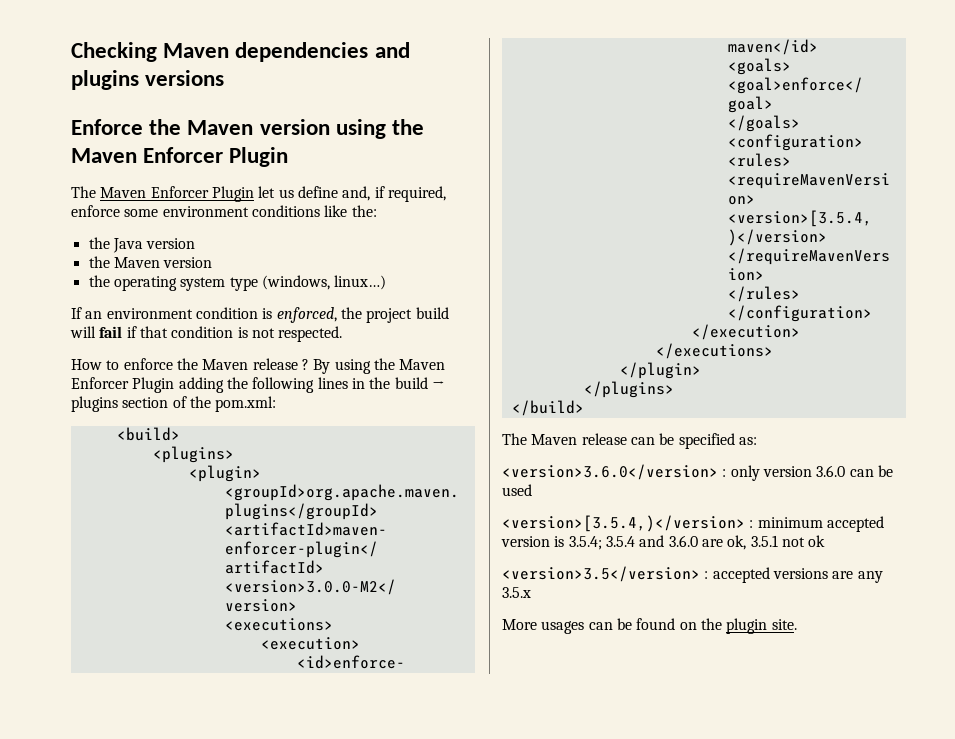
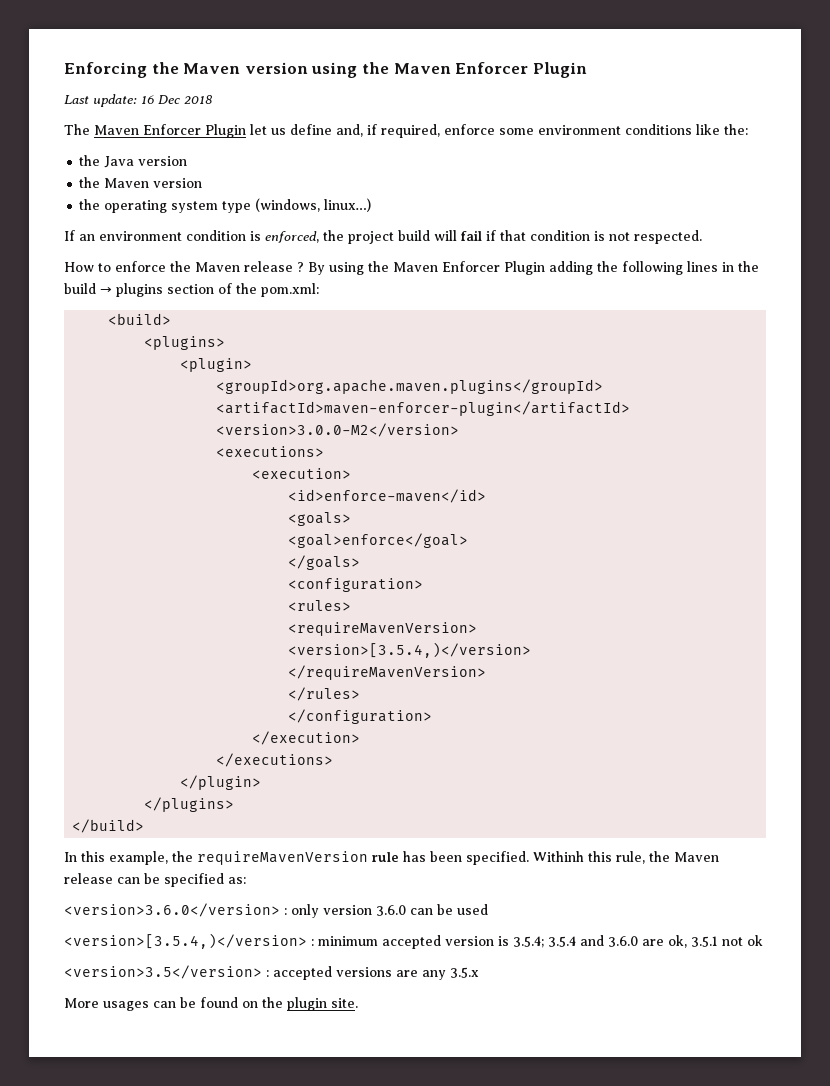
- Checking Maven dependencies and plugins versions
- Enforce the Maven version using the Maven Enforcer Plugin
+ Enforcing the Maven version using the Maven Enforcer Plugin
+ Last update: 16 Dec 2018
- The Maven release can be specified as:
+ In this example, the requireMavenVersion rule has been specified. Withinh this rule, the Maven release can be specified as:

